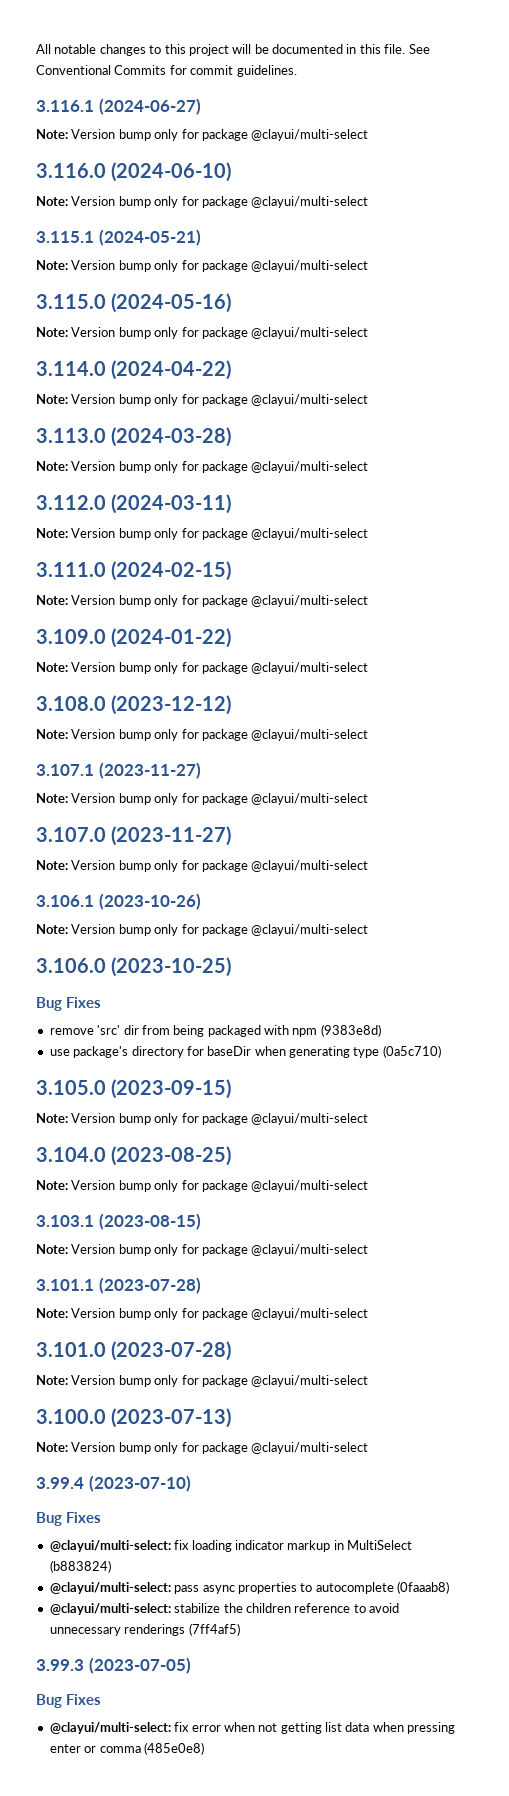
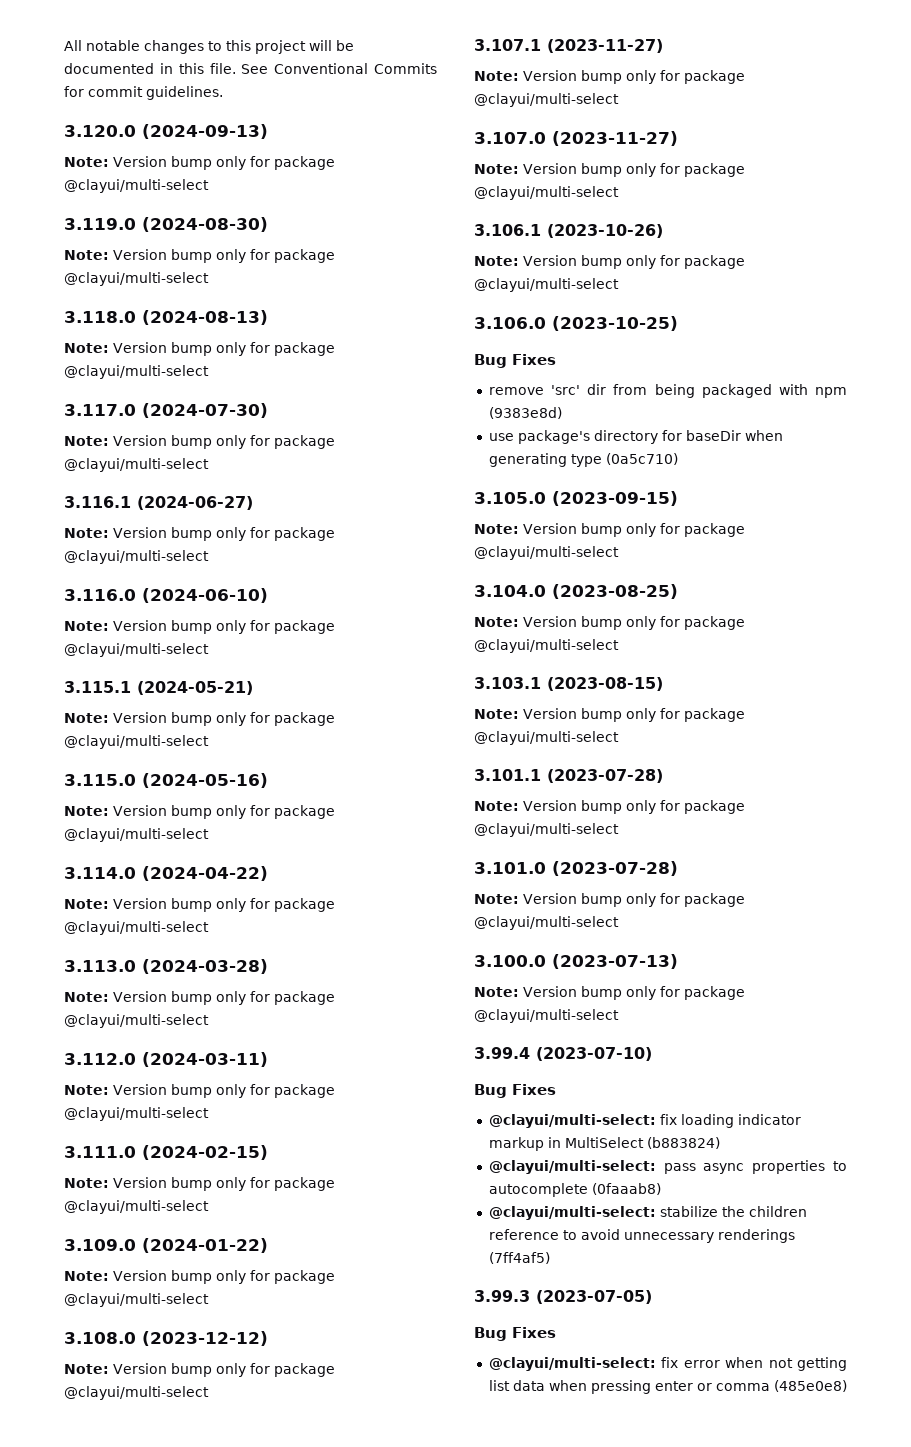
+ 3.120.0 (2024-09-13)
+ Note: Version bump only for package @clayui/multi-select
+ 3.119.0 (2024-08-30)
+ Note: Version bump only for package @clayui/multi-select
+ 3.118.0 (2024-08-13)
+ Note: Version bump only for package @clayui/multi-select
+ 3.117.0 (2024-07-30)
+ Note: Version bump only for package @clayui/multi-select

